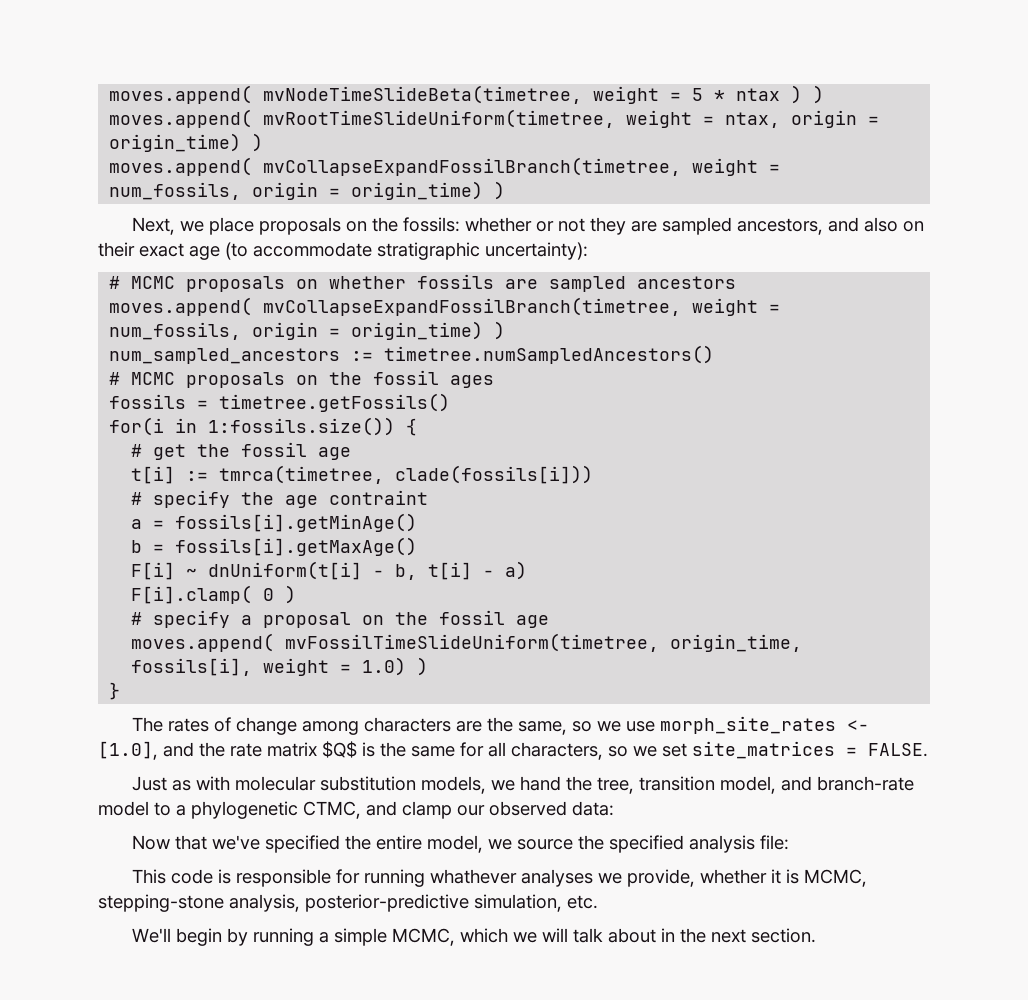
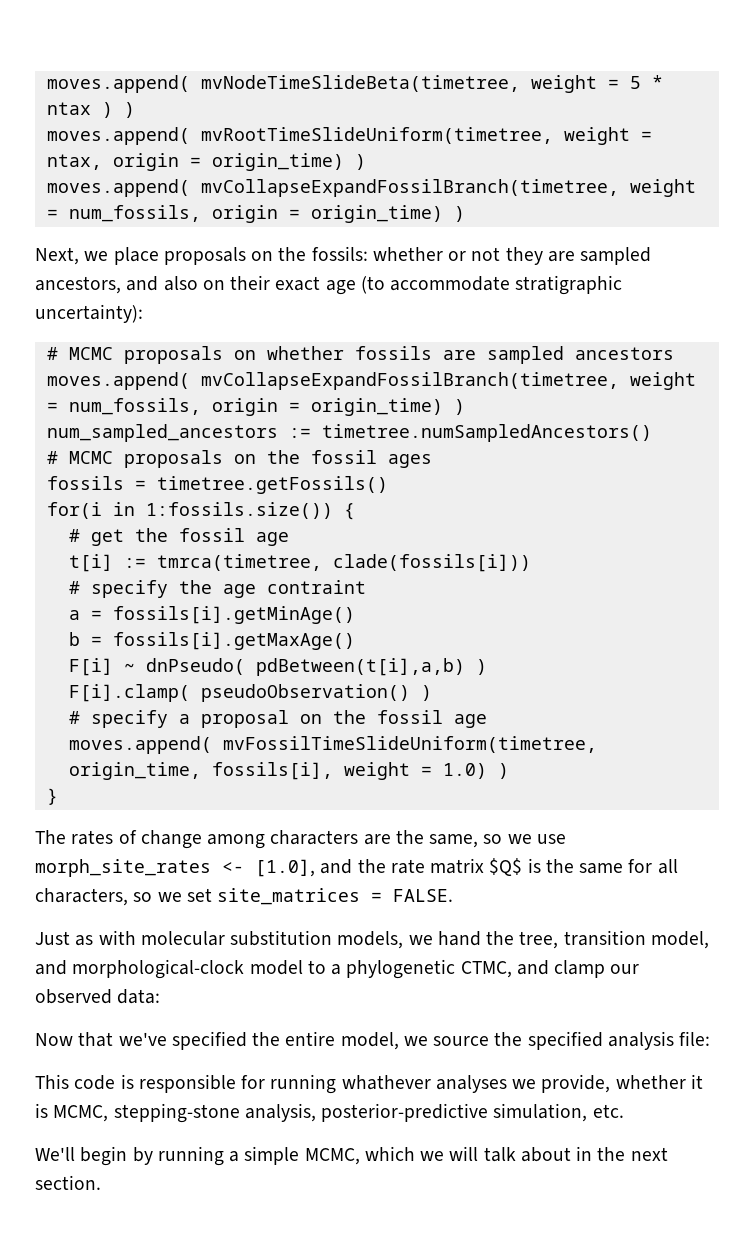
- F[i] ~ dnUniform(t[i] - b, t[i] - a)
+ F[i] ~ dnPseudo( pdBetween(t[i],a,b) )
- F[i].clamp( 0 )
+ F[i].clamp( pseudoObservation() )
- Just as with molecular substitution models, we hand the tree, transition model, and branch-rate model to a phylogenetic CTMC, and clamp our observed data:
+ Just as with molecular substitution models, we hand the tree, transition model, and morphological-clock model to a phylogenetic CTMC, and clamp our observed data:

